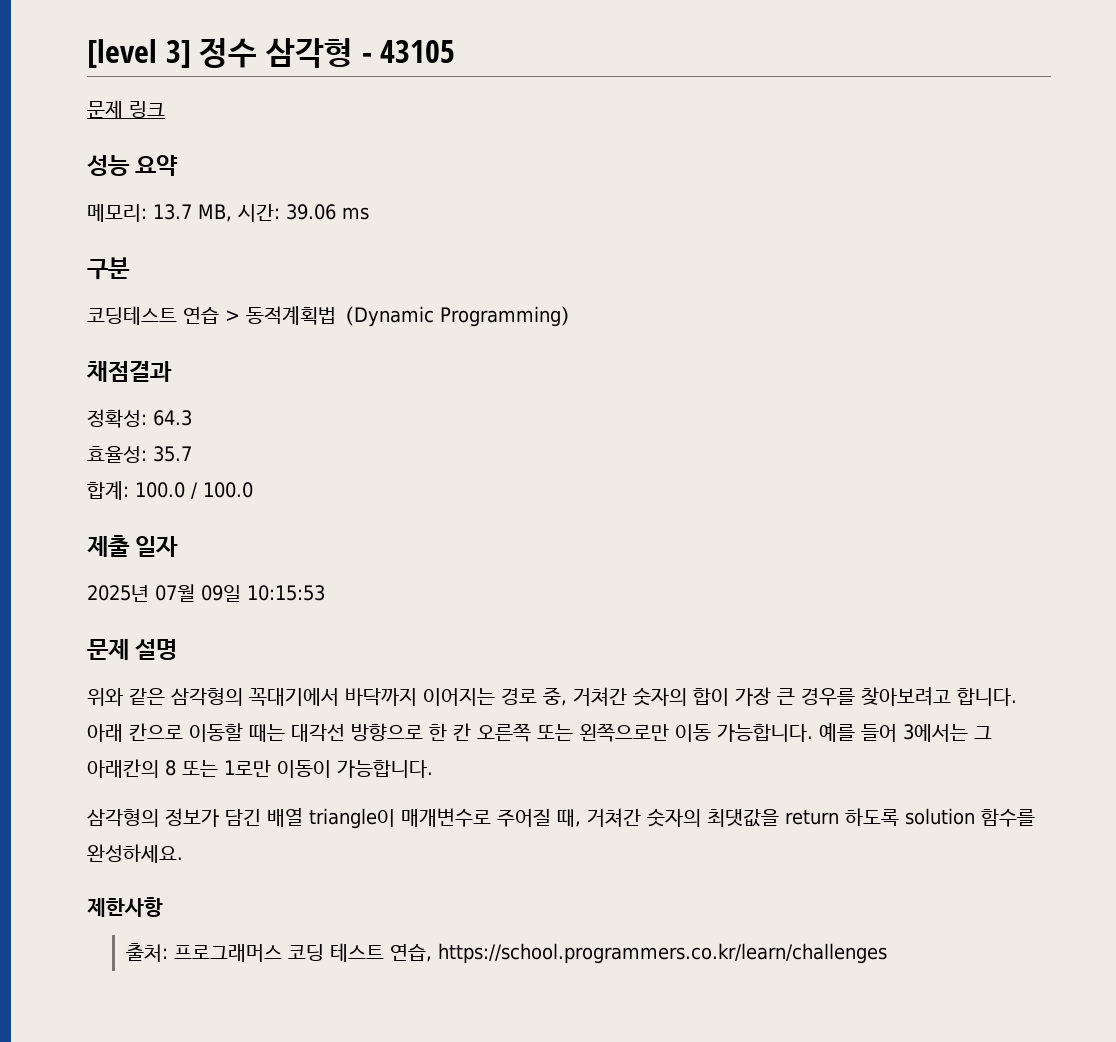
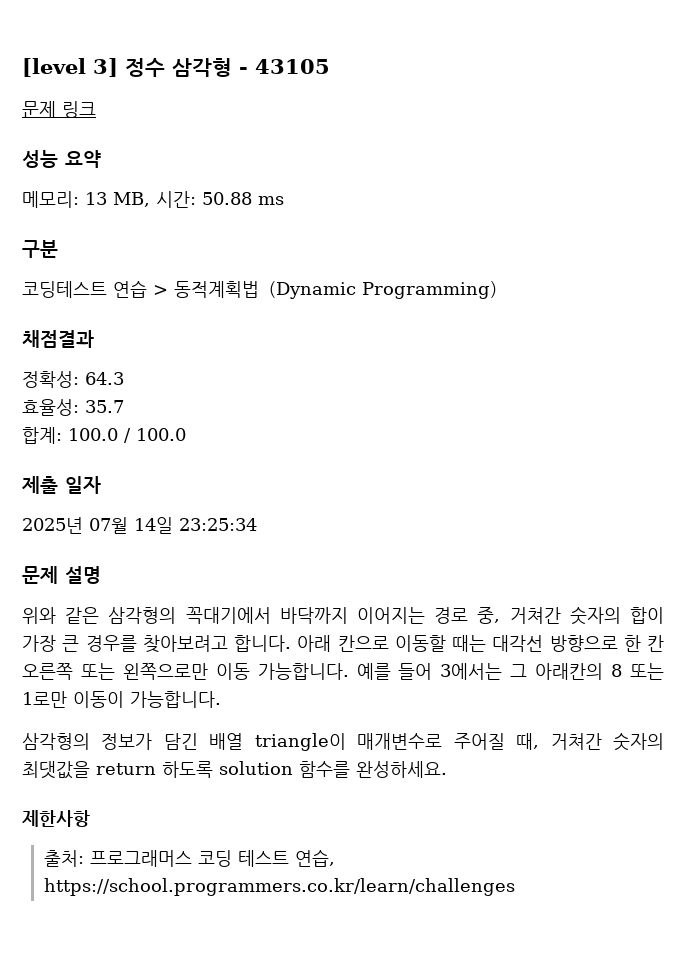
- 메모리: 13.7 MB, 시간: 39.06 ms
+ 메모리: 13 MB, 시간: 50.88 ms
- 2025년 07월 09일 10:15:53
+ 2025년 07월 14일 23:25:34

